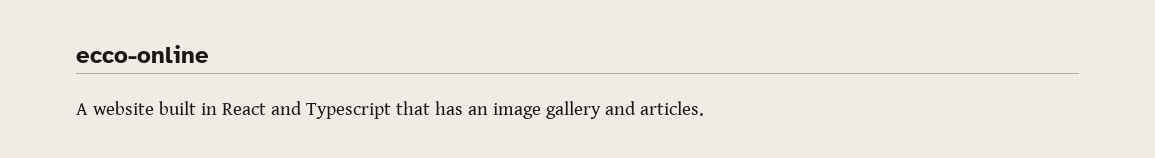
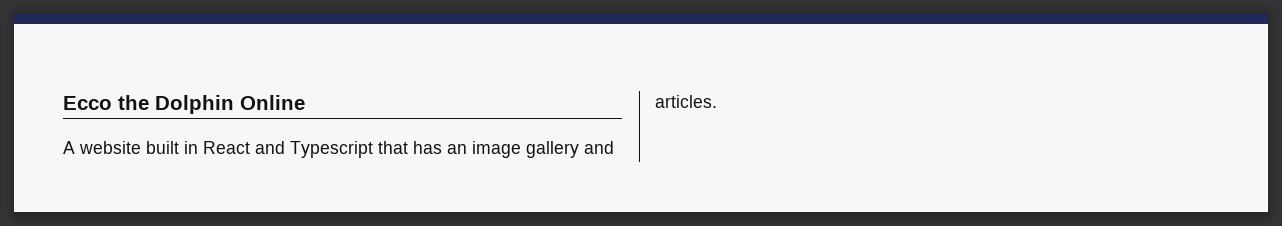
- ecco-online
+ Ecco the Dolphin Online

